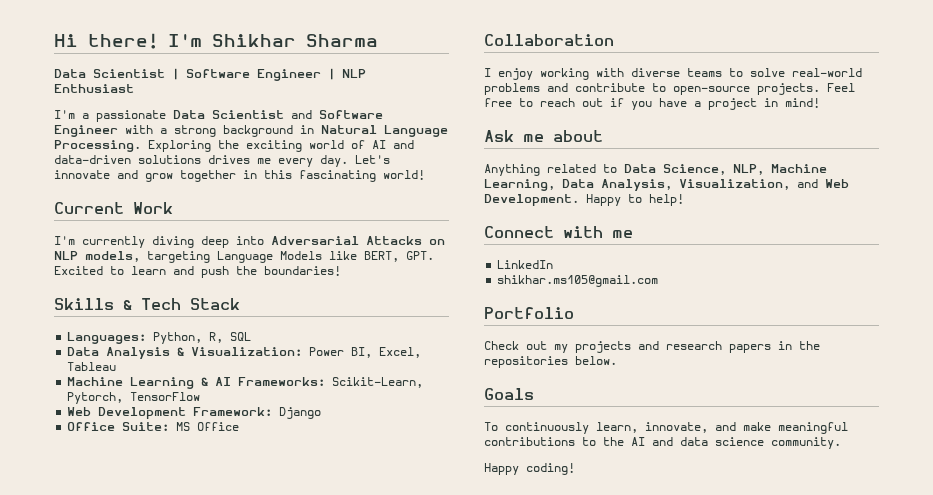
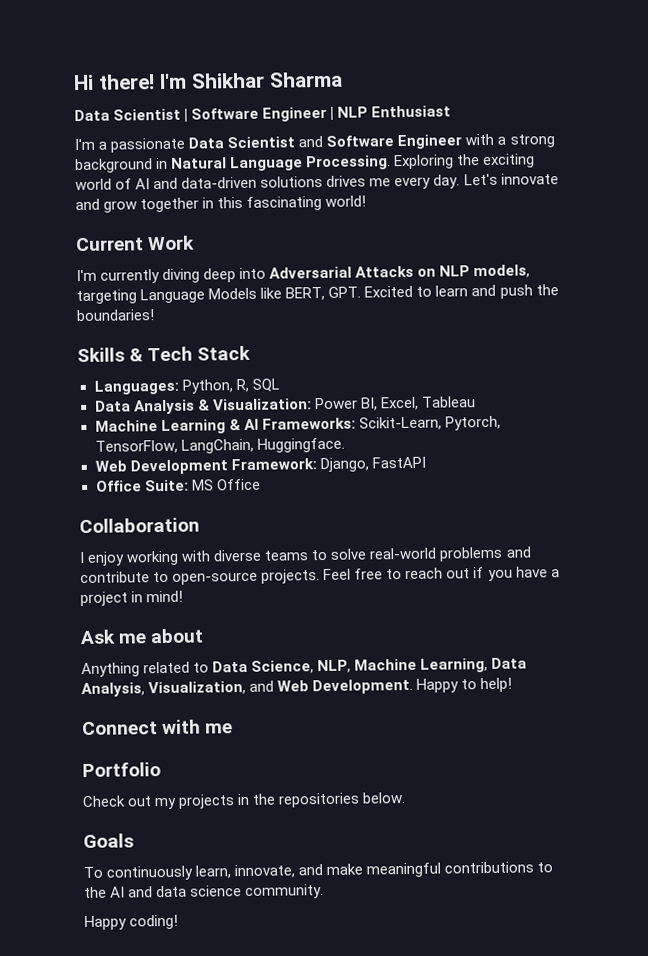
- Machine Learning & AI Frameworks: Scikit-Learn, Pytorch, TensorFlow
+ Machine Learning & AI Frameworks: Scikit-Learn, Pytorch, TensorFlow, LangChain, Huggingface.
- Web Development Framework: Django
+ Web Development Framework: Django, FastAPI
- LinkedIn
- shikhar.ms105@gmail.com
- Check out my projects and research papers in the repositories below.
+ Check out my projects in the repositories below.

